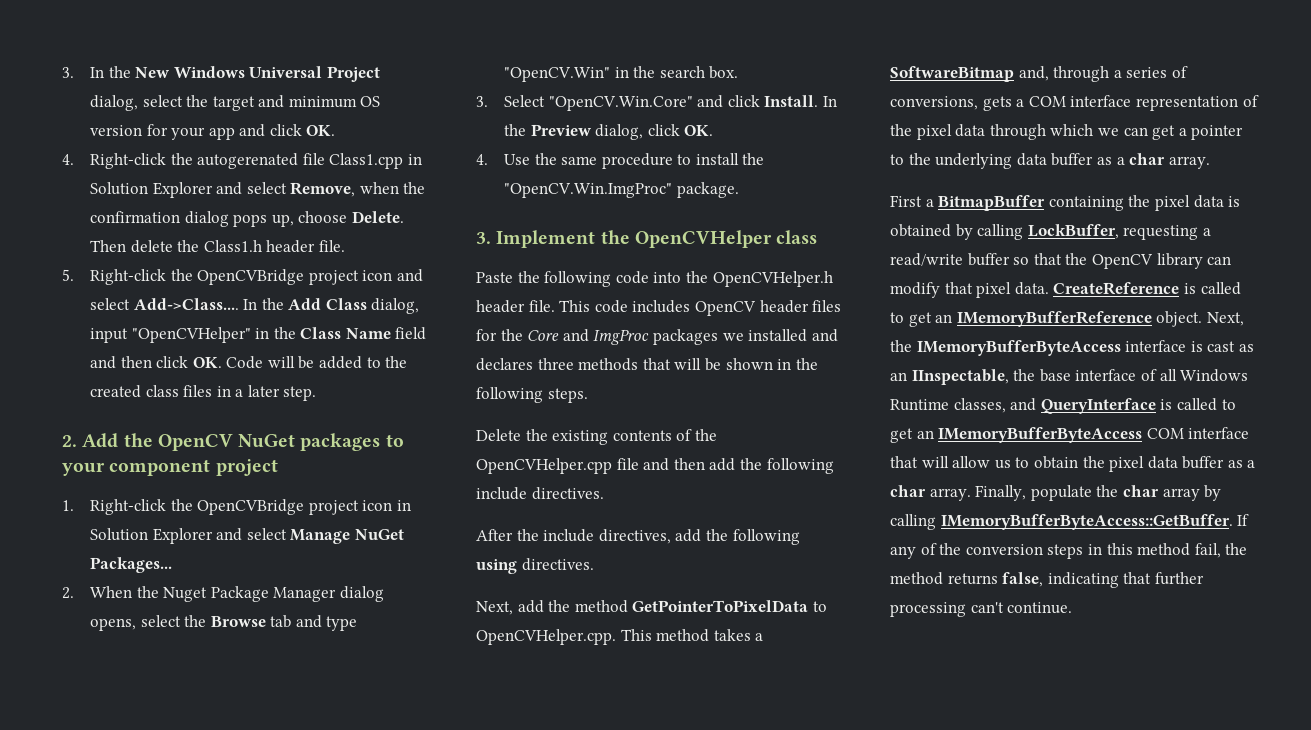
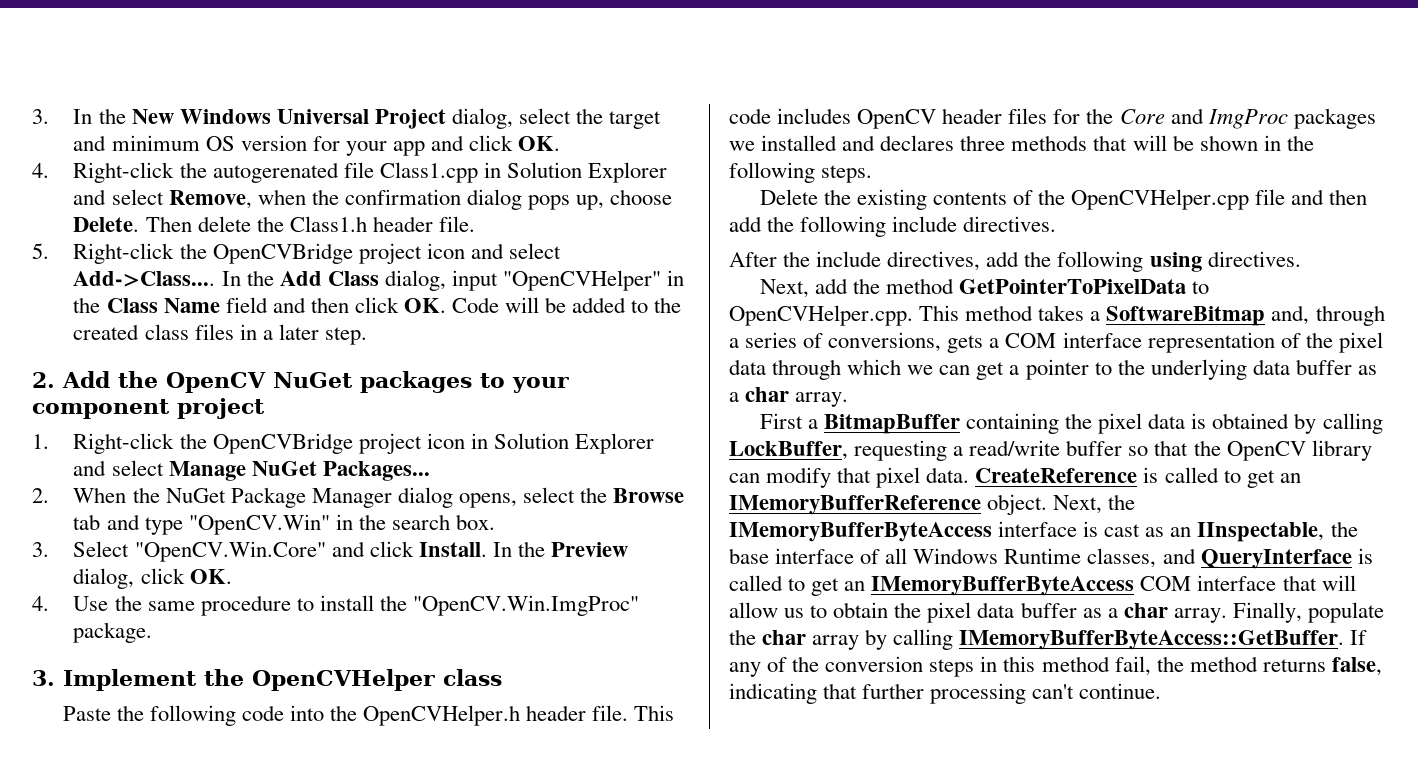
- 2. When the Nuget Package Manager dialog opens, select the Browse tab and type "OpenCV.Win" in the search box.
+ 2. When the NuGet Package Manager dialog opens, select the Browse tab and type "OpenCV.Win" in the search box.

